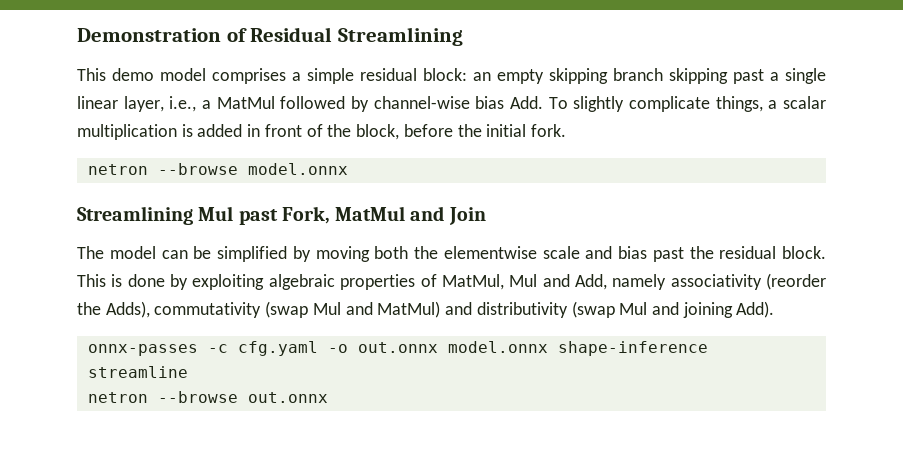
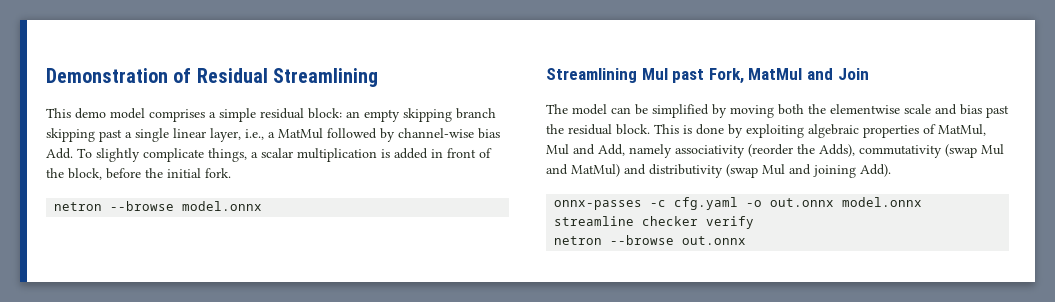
- onnx-passes -c cfg.yaml -o out.onnx model.onnx shape-inference streamline
+ onnx-passes -c cfg.yaml -o out.onnx model.onnx streamline checker verify

